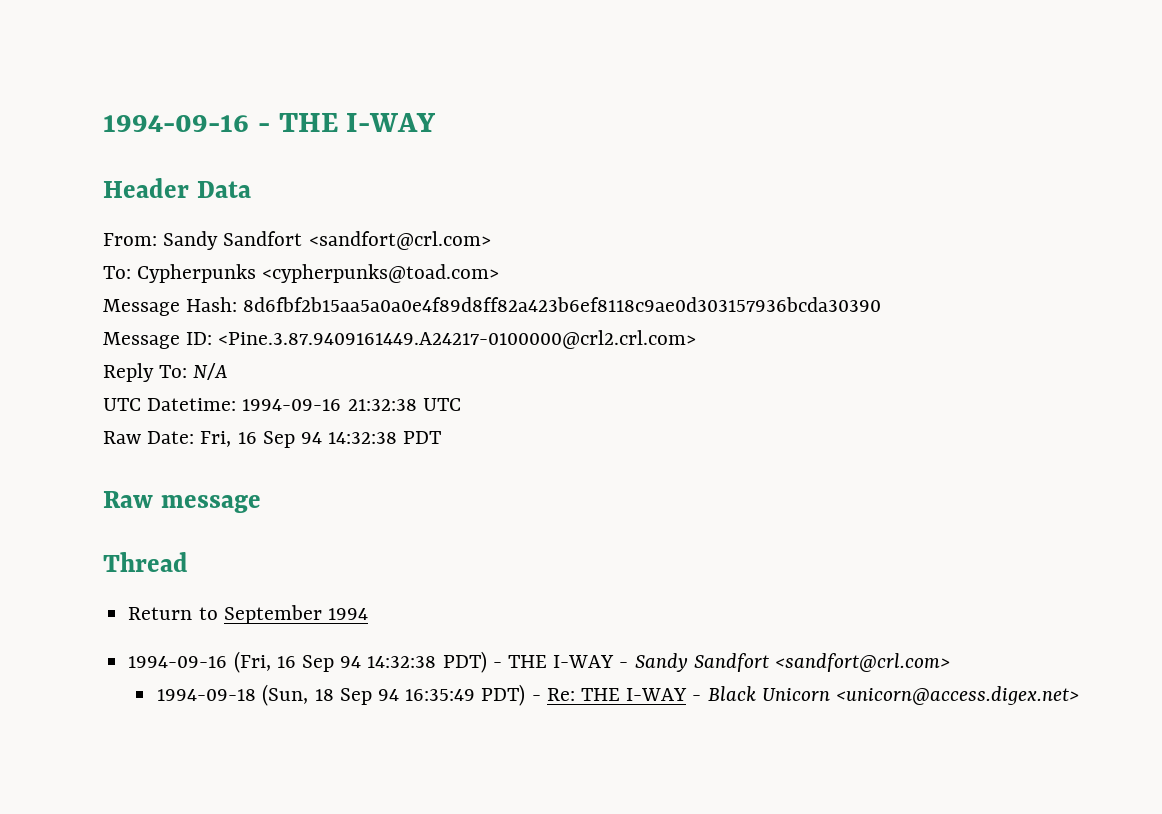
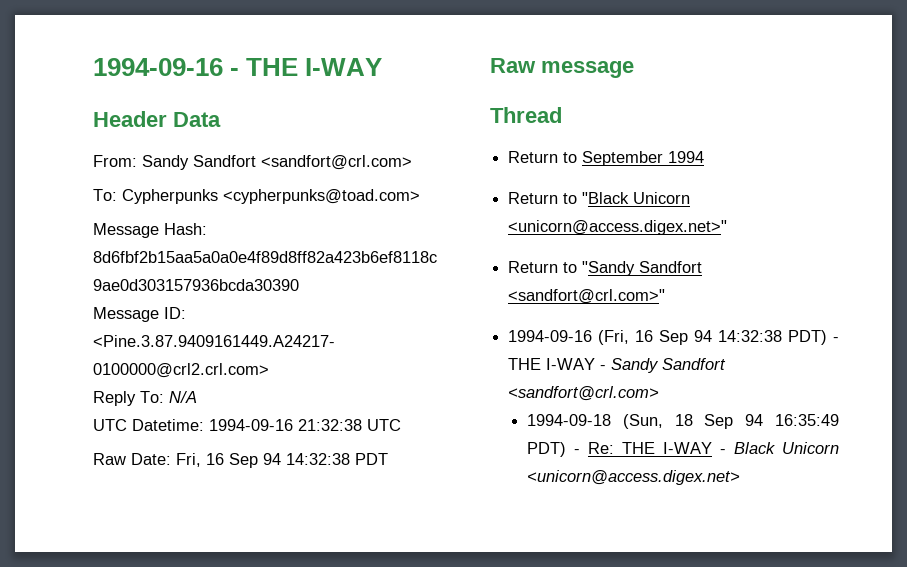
+ Return to "Black Unicorn <unicorn@access.digex.net>"
+ Return to "Sandy Sandfort <sandfort@crl.com>"

